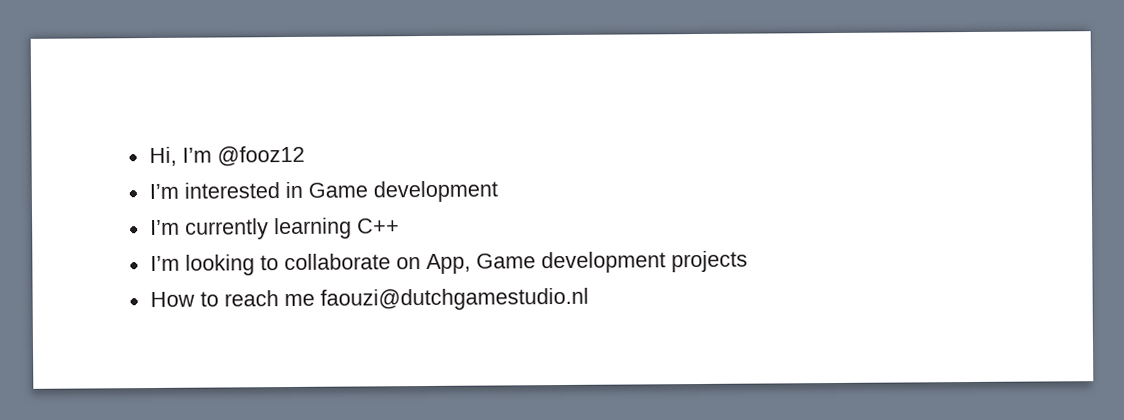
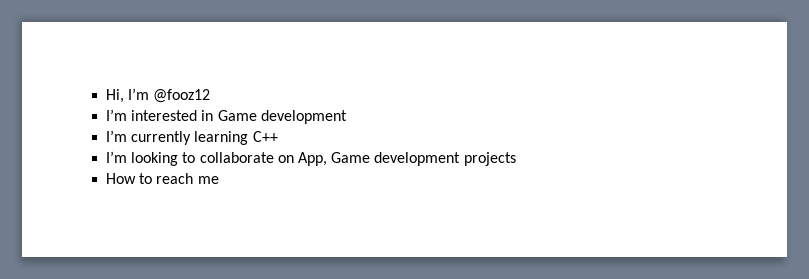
- How to reach me faouzi@dutchgamestudio.nl
+ How to reach me

